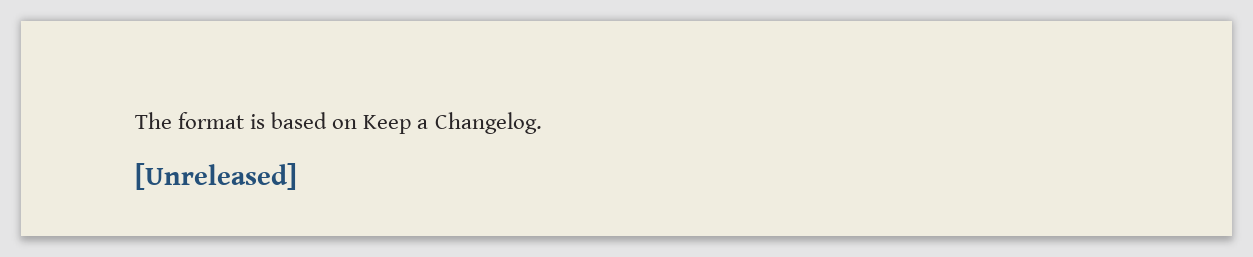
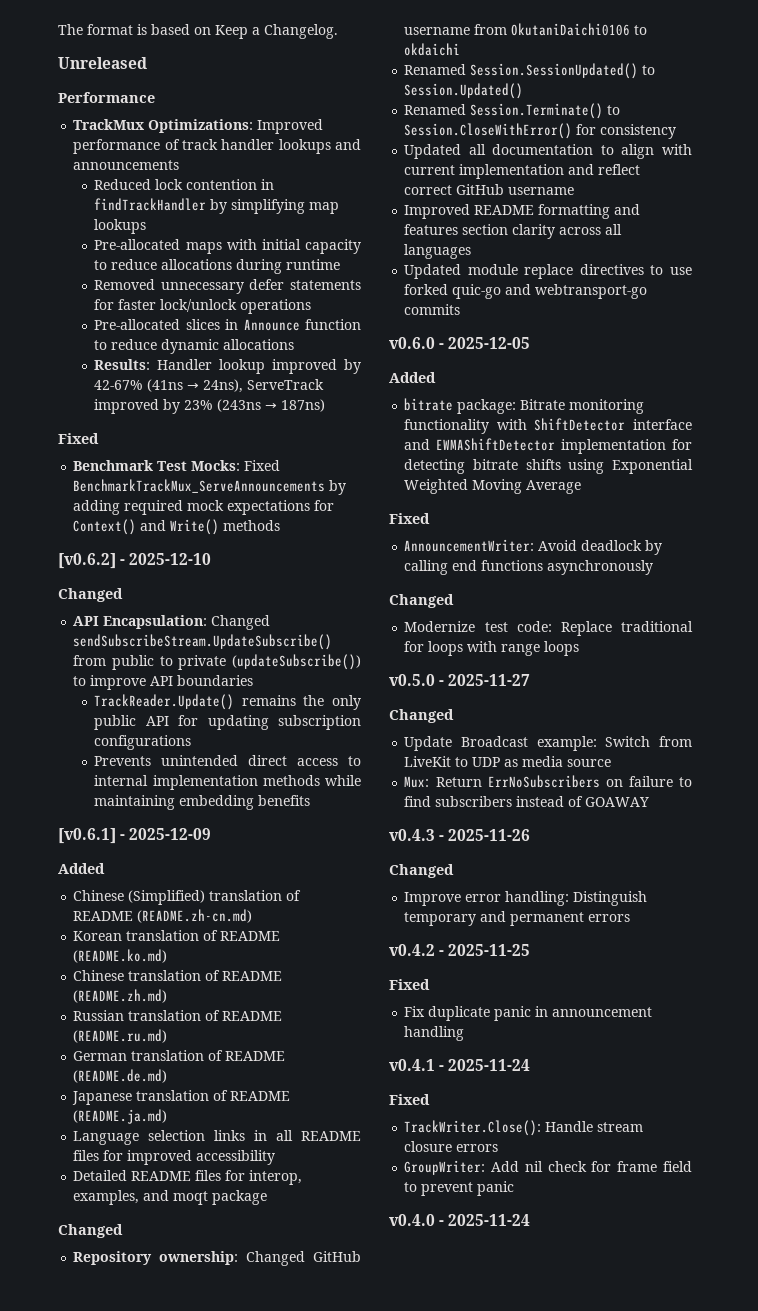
- [Unreleased]
+ Unreleased
+ Performance
+ TrackMux Optimizations: Improved performance of track handler lookups and announcements
+ Reduced lock contention in findTrackHandler by simplifying map lookups
+ Pre-allocated maps with initial capacity to reduce allocations during runtime
+ Removed unnecessary defer statements for faster lock/unlock operations
+ Pre-allocated slices in Announce function to reduce dynamic allocations
+ Results: Handler lookup improved by 42-67% (41ns → 24ns), ServeTrack improved by 23% (243ns → 187ns)
+ Fixed
+ Benchmark Test Mocks: Fixed BenchmarkTrackMux_ServeAnnouncements by adding required mock expectations for Context() and Write() methods
+ [v0.6.2] - 2025-12-10
+ Changed
+ API Encapsulation: Changed sendSubscribeStream.UpdateSubscribe() from public to private (updateSubscribe()) to improve API boundaries
+ TrackReader.Update() remains the only public API for updating subscription configurations
+ Prevents unintended direct access to internal implementation methods while maintaining embedding benefits
+ [v0.6.1] - 2025-12-09
+ Added
+ Chinese (Simplified) translation of README (README.zh-cn.md)
+ Korean translation of README (README.ko.md)
+ Chinese translation of README (README.zh.md)
+ Russian translation of README (README.ru.md)
+ German translation of README (README.de.md)
+ Japanese translation of README (README.ja.md)
+ Language selection links in all README files for improved accessibility
+ Detailed README files for interop, examples, and moqt package
+ Changed
+ Repository ownership: Changed GitHub username from OkutaniDaichi0106 to okdaichi
+ Renamed Session.SessionUpdated() to Session.Updated()
+ Renamed Session.Terminate() to Session.CloseWithError() for consistency
+ Updated all documentation to align with current implementation and reflect correct GitHub username
+ Improved README formatting and features section clarity across all languages
+ Updated module replace directives to use forked quic-go and webtransport-go commits
+ v0.6.0 - 2025-12-05
+ Added
+ bitrate package: Bitrate monitoring functionality with ShiftDetector interface and EWMAShiftDetector implementation for detecting bitrate shifts using Exponential Weighted Moving Average
+ Fixed
+ AnnouncementWriter: Avoid deadlock by calling end functions asynchronously
+ Changed
+ Modernize test code: Replace traditional for loops with range loops
+ v0.5.0 - 2025-11-27
+ Changed
+ Update Broadcast example: Switch from LiveKit to UDP as media source
+ Mux: Return ErrNoSubscribers on failure to find subscribers instead of GOAWAY
+ v0.4.3 - 2025-11-26
+ Changed
+ Improve error handling: Distinguish temporary and permanent errors
+ v0.4.2 - 2025-11-25
+ Fixed
+ Fix duplicate panic in announcement handling
+ v0.4.1 - 2025-11-24
+ Fixed
+ TrackWriter.Close(): Handle stream closure errors
+ GroupWriter: Add nil check for frame field to prevent panic
+ v0.4.0 - 2025-11-24

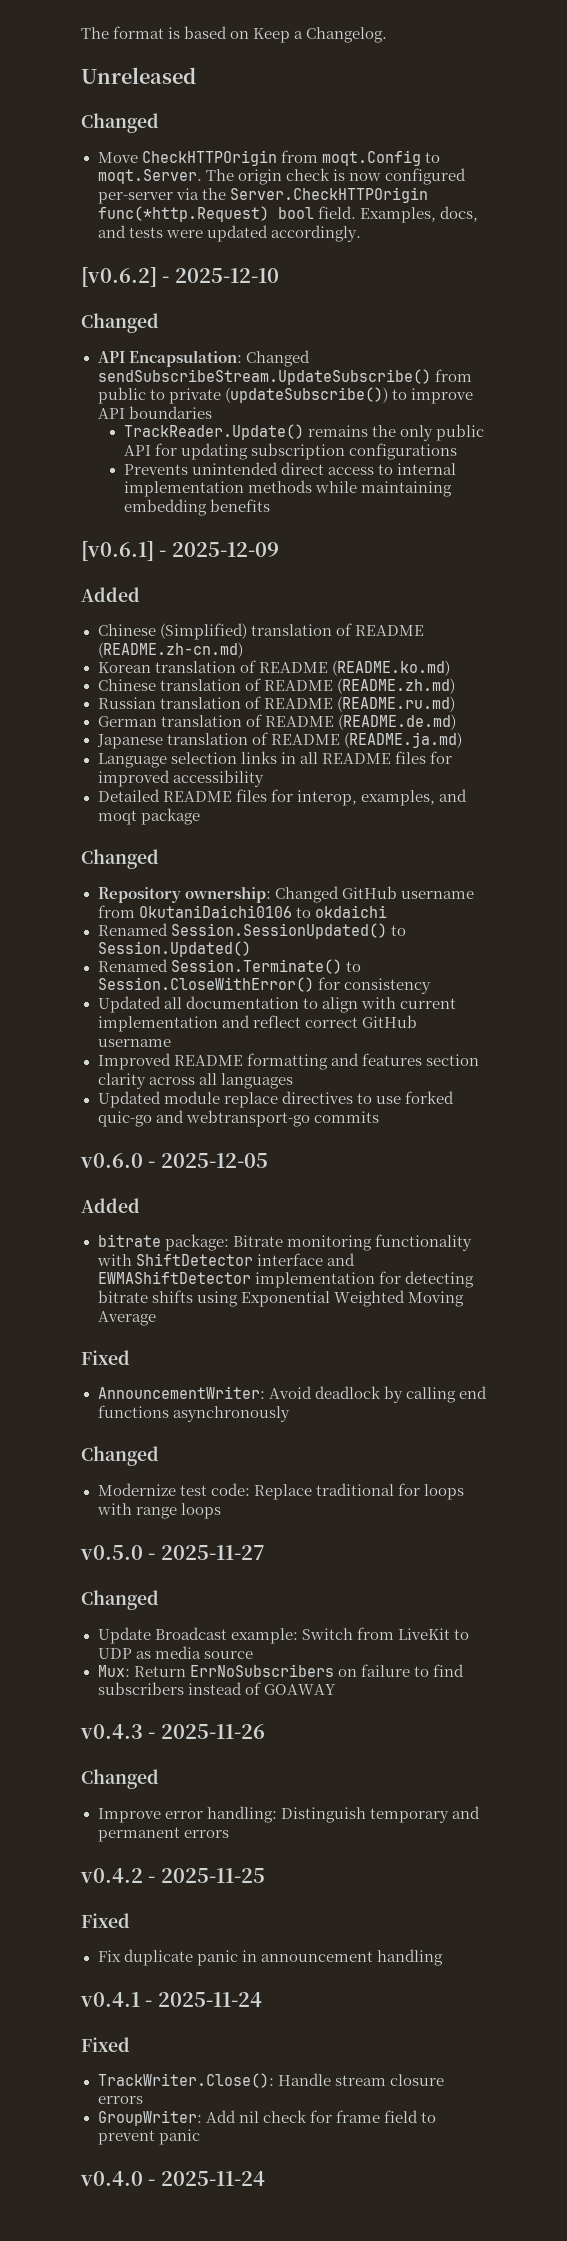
  Unreleased
- Performance
- TrackMux Optimizations: Improved performance of track handler lookups and announcements
- Reduced lock contention in findTrackHandler by simplifying map lookups
- Pre-allocated maps with initial capacity to reduce allocations during runtime
- Removed unnecessary defer statements for faster lock/unlock operations
- Pre-allocated slices in Announce function to reduce dynamic allocations
- Results: Handler lookup improved by 42-67% (41ns → 24ns), ServeTrack improved by 23% (243ns → 187ns)
- Fixed
- Benchmark Test Mocks: Fixed BenchmarkTrackMux_ServeAnnouncements by adding required mock expectations for Context() and Write() methods
+ Changed
+ Move CheckHTTPOrigin from moqt.Config to moqt.Server. The origin check is now configured per-server via the Server.CheckHTTPOrigin func(*http.Request) bool field. Examples, docs, and tests were updated accordingly.

